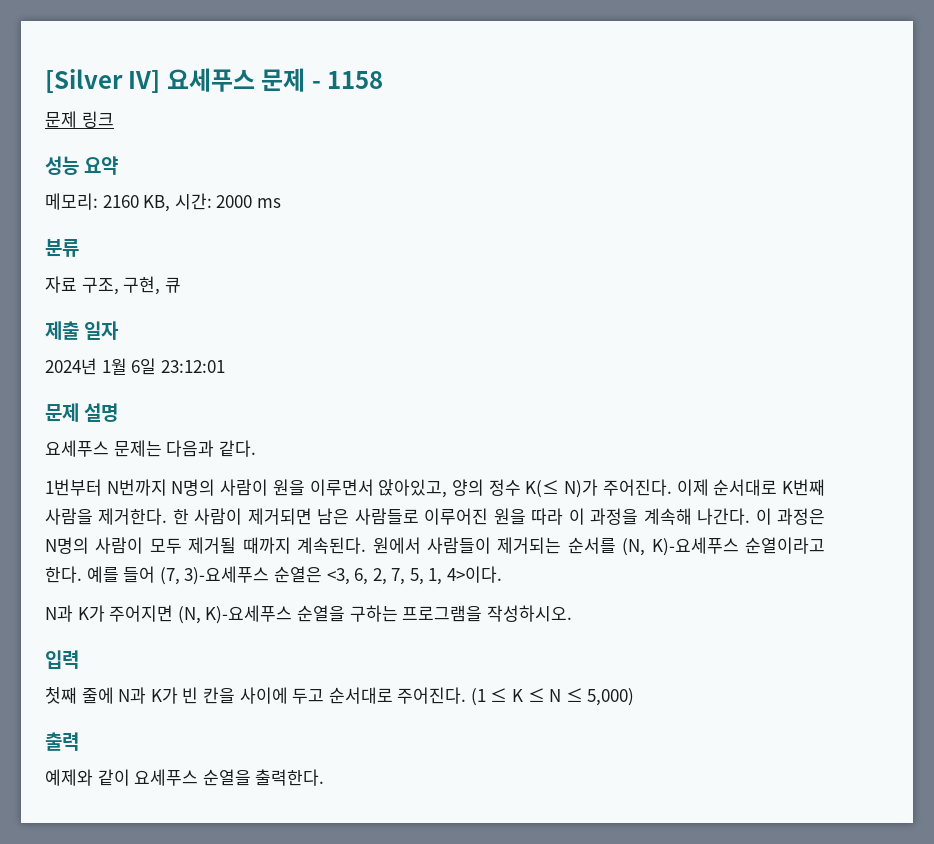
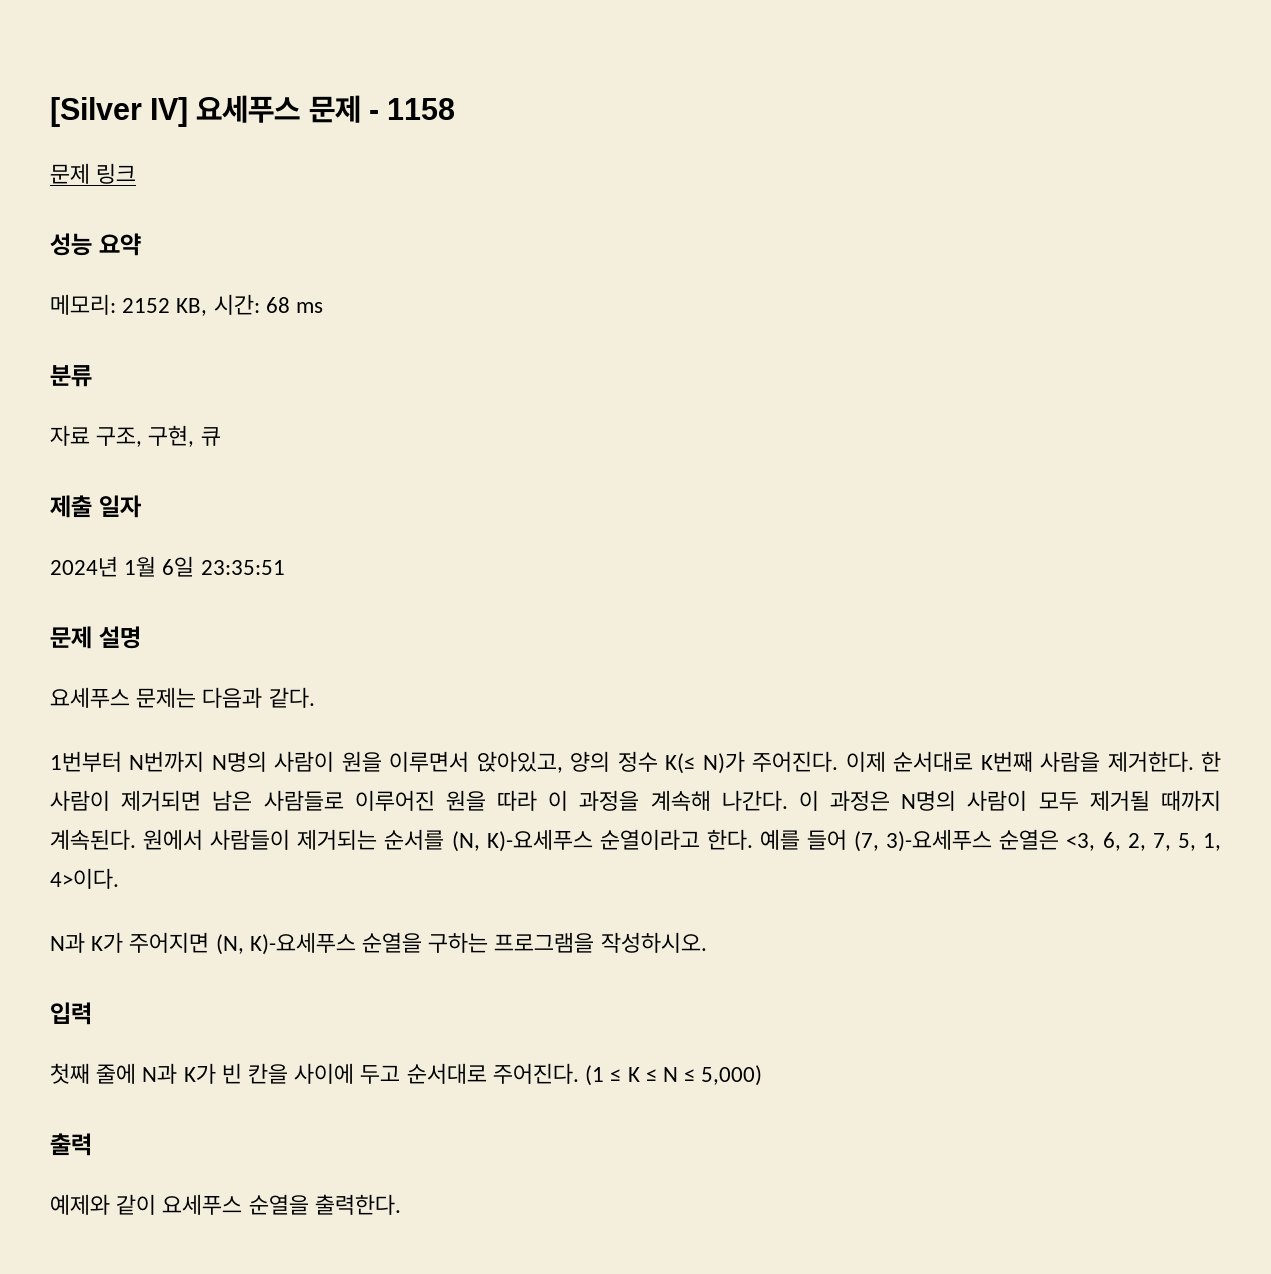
- 메모리: 2160 KB, 시간: 2000 ms
+ 메모리: 2152 KB, 시간: 68 ms
- 2024년 1월 6일 23:12:01
+ 2024년 1월 6일 23:35:51

